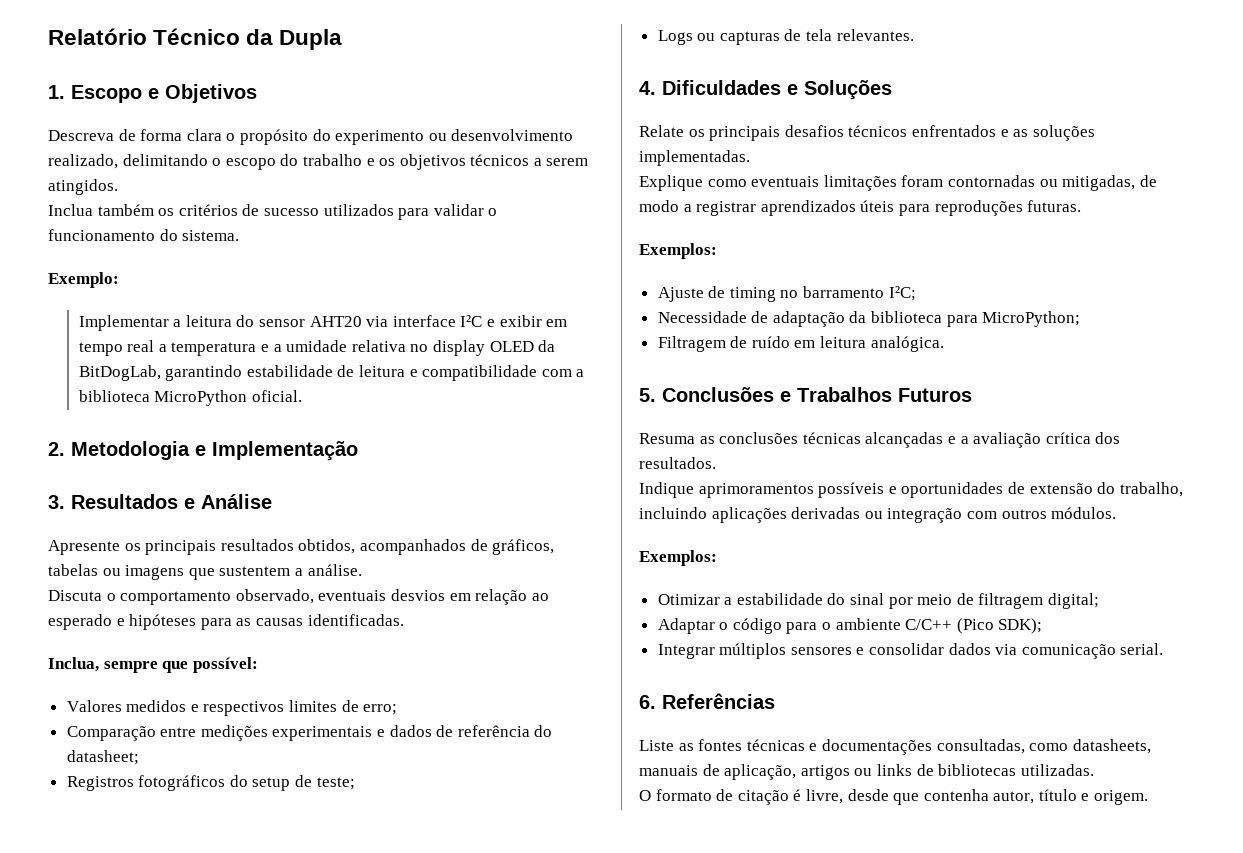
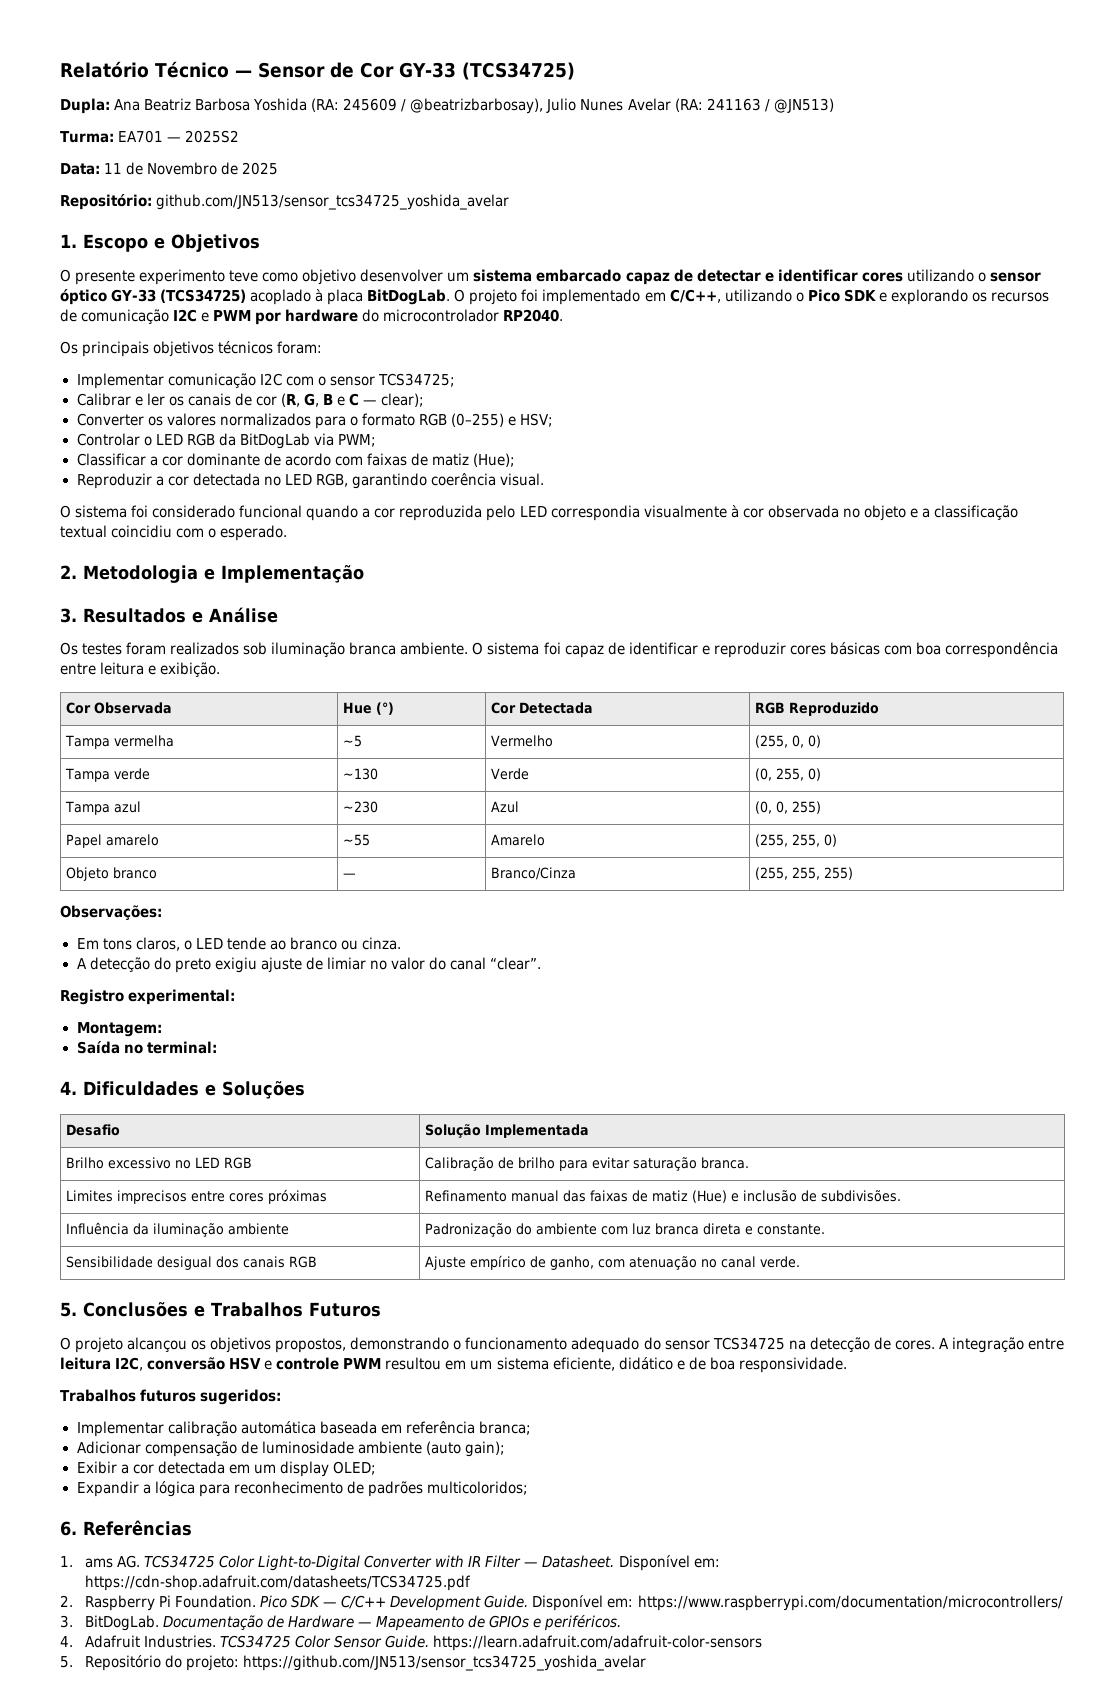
- Relatório Técnico da Dupla
+ Relatório Técnico — Sensor de Cor GY-33 (TCS34725)
+ Dupla: Ana Beatriz Barbosa Yoshida (RA: 245609 / @beatrizbarbosay), Julio Nunes Avelar (RA: 241163 / @JN513)
+ Turma: EA701 — 2025S2
+ Data: 11 de Novembro de 2025
+ Repositório: github.com/JN513/sensor_tcs34725_yoshida_avelar
  1. Escopo e Objetivos
- Descreva de forma clara o propósito do experimento ou desenvolvimento realizado, delimitando o escopo do trabalho e os objetivos técnicos a serem atingidos.
- Inclua também os critérios de sucesso utilizados para validar o funcionamento do sistema.
- Exemplo:
- Implementar a leitura do sensor AHT20 via interface I²C e exibir em tempo real a temperatura e a umidade relativa no display OLED da BitDogLab, garantindo estabilidade de leitura e compatibilidade com a biblioteca MicroPython oficial.
+ O presente experimento teve como objetivo desenvolver um sistema embarcado capaz de detectar e identificar cores utilizando o sensor óptico GY-33 (TCS34725) acoplado à placa BitDogLab. O projeto foi implementado em C/C++, utilizando o Pico SDK e explorando os recursos de comunicação I2C e PWM por hardware do microcontrolador RP2040.
+ Os principais objetivos técnicos foram:
+ Implementar comunicação I2C com o sensor TCS34725;
+ Calibrar e ler os canais de cor (R, G, B e C — clear);
+ Converter os valores normalizados para o formato RGB (0–255) e HSV;
+ Controlar o LED RGB da BitDogLab via PWM;
+ Classificar a cor dominante de acordo com faixas de matiz (Hue);
+ Reproduzir a cor detectada no LED RGB, garantindo coerência visual.
+ O sistema foi considerado funcional quando a cor reproduzida pelo LED correspondia visualmente à cor observada no objeto e a classificação textual coincidiu com o esperado.
- Apresente os principais resultados obtidos, acompanhados de gráficos, tabelas ou imagens que sustentem a análise.
- Discuta o comportamento observado, eventuais desvios em relação ao esperado e hipóteses para as causas identificadas.
- Inclua, sempre que possível:
- Valores medidos e respectivos limites de erro;
- Comparação entre medições experimentais e dados de referência do datasheet;
- Registros fotográficos do setup de teste;
- Logs ou capturas de tela relevantes.
+ Os testes foram realizados sob iluminação branca ambiente. O sistema foi capaz de identificar e reproduzir cores básicas com boa correspondência entre leitura e exibição.
+ Cor Observada | Hue (°) | Cor Detectada | RGB Reproduzido
+ Tampa vermelha | ~5 | Vermelho | (255, 0, 0)
+ Tampa verde | ~130 | Verde | (0, 255, 0)
+ Tampa azul | ~230 | Azul | (0, 0, 255)
+ Papel amarelo | ~55 | Amarelo | (255, 255, 0)
+ Objeto branco | — | Branco/Cinza | (255, 255, 255)
+ Observações:
+ Em tons claros, o LED tende ao branco ou cinza.
+ A detecção do preto exigiu ajuste de limiar no valor do canal “clear”.
+ Registro experimental:
+ Montagem:
+ Saída no terminal:
  4. Dificuldades e Soluções
- Relate os principais desafios técnicos enfrentados e as soluções implementadas.
- Explique como eventuais limitações foram contornadas ou mitigadas, de modo a registrar aprendizados úteis para reproduções futuras.
- Exemplos:
- Ajuste de timing no barramento I²C;
- Necessidade de adaptação da biblioteca para MicroPython;
- Filtragem de ruído em leitura analógica.
+ Desafio | Solução Implementada
+ Brilho excessivo no LED RGB | Calibração de brilho para evitar saturação branca.
+ Limites imprecisos entre cores próximas | Refinamento manual das faixas de matiz (Hue) e inclusão de subdivisões.
+ Influência da iluminação ambiente | Padronização do ambiente com luz branca direta e constante.
+ Sensibilidade desigual dos canais RGB | Ajuste empírico de ganho, com atenuação no canal verde.
- Resuma as conclusões técnicas alcançadas e a avaliação crítica dos resultados.
- Indique aprimoramentos possíveis e oportunidades de extensão do trabalho, incluindo aplicações derivadas ou integração com outros módulos.
- Exemplos:
- Otimizar a estabilidade do sinal por meio de filtragem digital;
- Adaptar o código para o ambiente C/C++ (Pico SDK);
- Integrar múltiplos sensores e consolidar dados via comunicação serial.
+ O projeto alcançou os objetivos propostos, demonstrando o funcionamento adequado do sensor TCS34725 na detecção de cores. A integração entre leitura I2C, conversão HSV e controle PWM resultou em um sistema eficiente, didático e de boa responsividade.
+ Trabalhos futuros sugeridos:
+ Implementar calibração automática baseada em referência branca;
+ Adicionar compensação de luminosidade ambiente (auto gain);
+ Exibir a cor detectada em um display OLED;
+ Expandir a lógica para reconhecimento de padrões multicoloridos;
  6. Referências
- Liste as fontes técnicas e documentações consultadas, como datasheets, manuais de aplicação, artigos ou links de bibliotecas utilizadas.
- O formato de citação é livre, desde que contenha autor, título e origem.
+ 1. ams AG. TCS34725 Color Light-to-Digital Converter with IR Filter — Datasheet. Disponível em: https://cdn-shop.adafruit.com/datasheets/TCS34725.pdf
+ 2. Raspberry Pi Foundation. Pico SDK — C/C++ Development Guide. Disponível em: https://www.raspberrypi.com/documentation/microcontrollers/
+ 3. BitDogLab. Documentação de Hardware — Mapeamento de GPIOs e periféricos.
+ 4. Adafruit Industries. TCS34725 Color Sensor Guide. https://learn.adafruit.com/adafruit-color-sensors
+ 5. Repositório do projeto: https://github.com/JN513/sensor_tcs34725_yoshida_avelar

